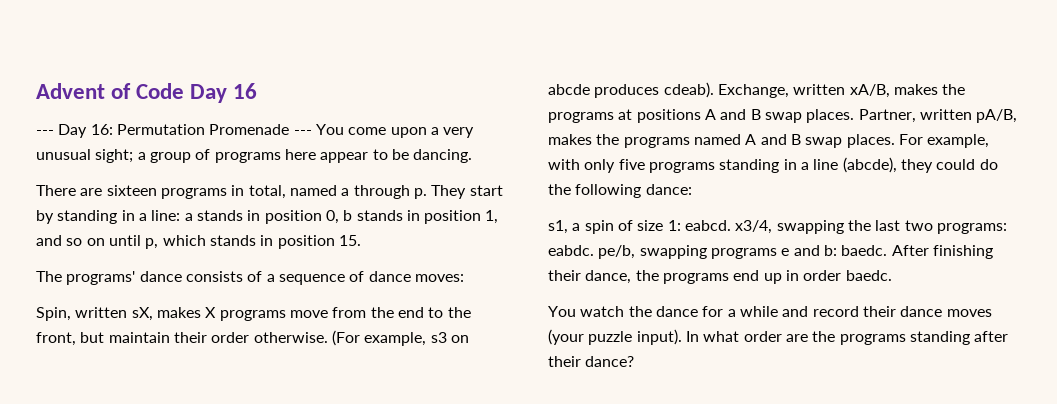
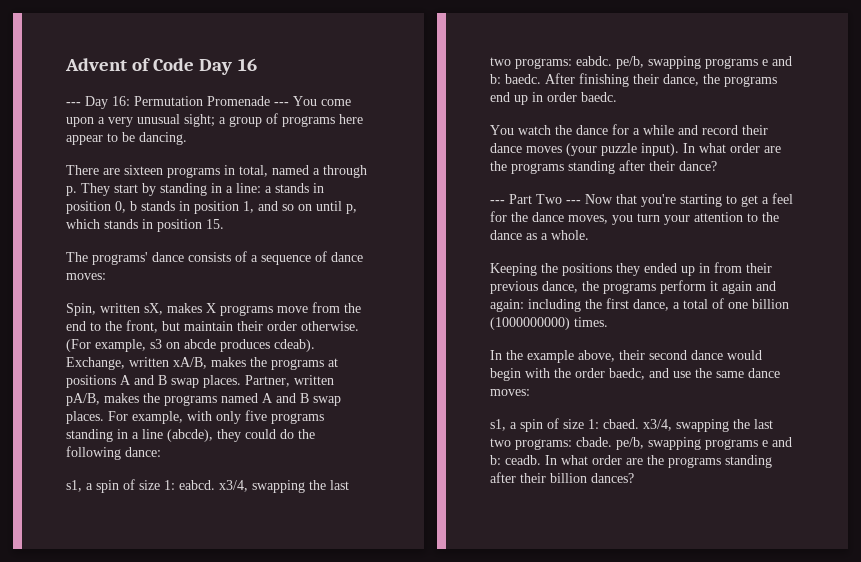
+ --- Part Two --- Now that you're starting to get a feel for the dance moves, you turn your attention to the dance as a whole.
+ Keeping the positions they ended up in from their previous dance, the programs perform it again and again: including the first dance, a total of one billion (1000000000) times.
+ In the example above, their second dance would begin with the order baedc, and use the same dance moves:
+ s1, a spin of size 1: cbaed. x3/4, swapping the last two programs: cbade. pe/b, swapping programs e and b: ceadb. In what order are the programs standing after their billion dances?

